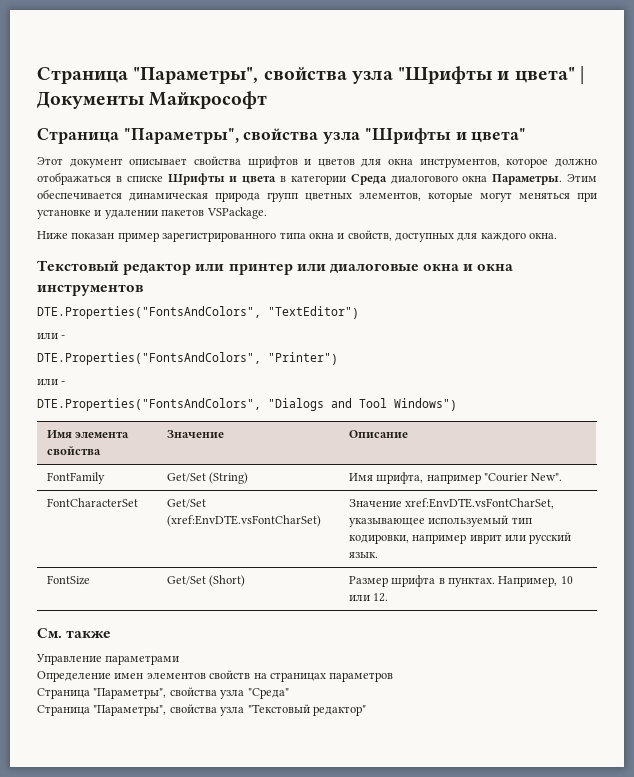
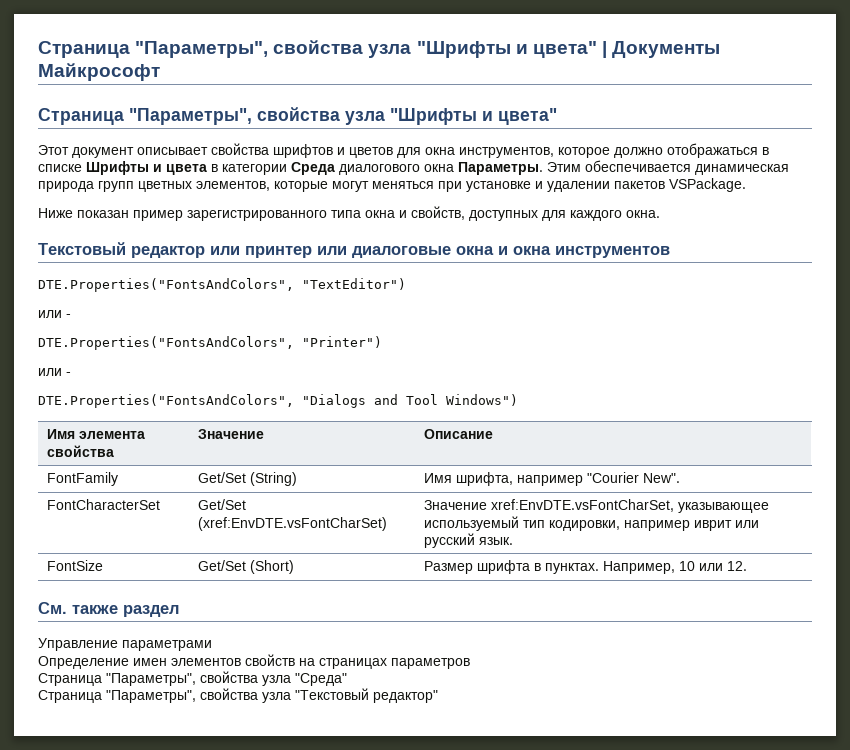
- См. также
+ См. также раздел

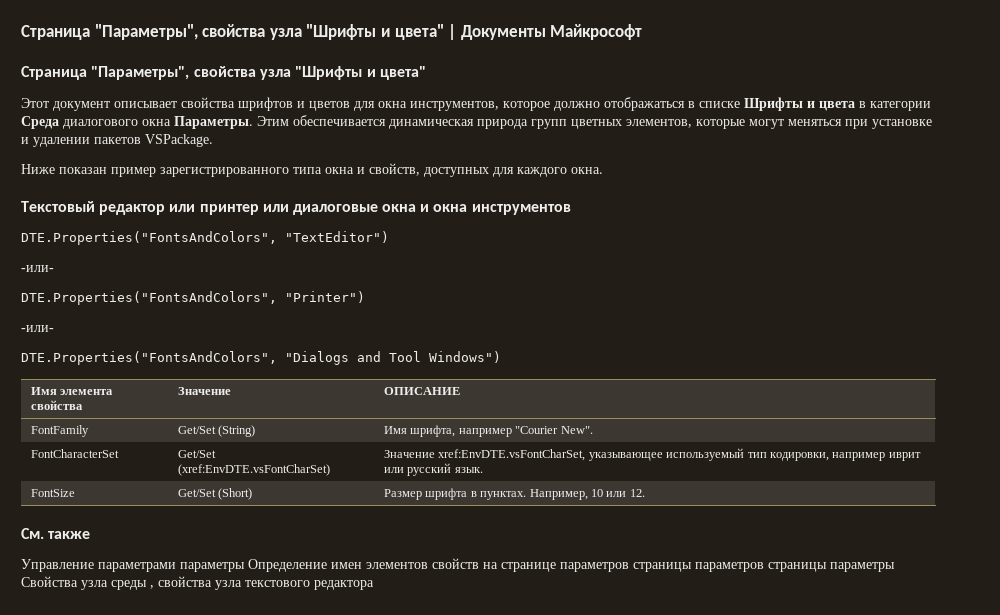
  DTE.Properties("FontsAndColors", "TextEditor")
- или -
+ -или-
  DTE.Properties("FontsAndColors", "Printer")
- или -
+ -или-
- Имя элемента свойства | Значение | Описание
+ Имя элемента свойства | Значение | ОПИСАНИЕ
- См. также раздел
+ См. также
- Управление параметрами
- Определение имен элементов свойств на страницах параметров
- Страница "Параметры", свойства узла "Среда"
- Страница "Параметры", свойства узла "Текстовый редактор"
+ Управление параметрами параметры Определение имен элементов свойств на странице параметров страницы параметров страницы параметры Свойства узла среды , свойства узла текстового редактора

